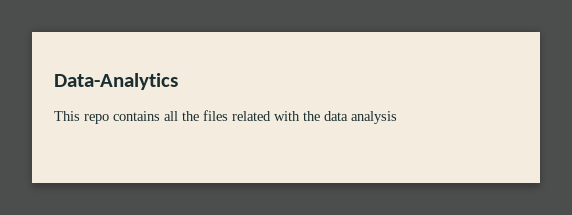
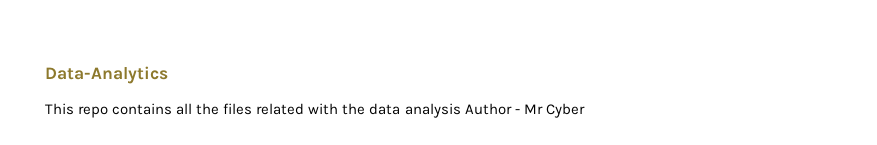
- This repo contains all the files related with the data analysis
+ This repo contains all the files related with the data analysis Author - Mr Cyber

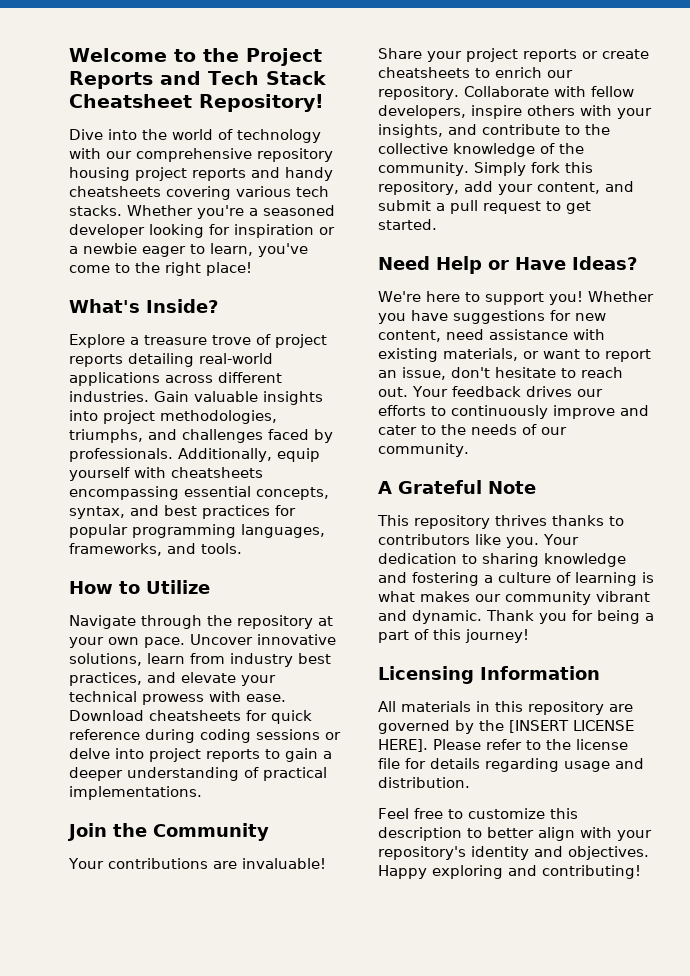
- Data-Analytics
- This repo contains all the files related with the data analysis Author - Mr Cyber
+ Welcome to the Project Reports and Tech Stack Cheatsheet Repository!
+ Dive into the world of technology with our comprehensive repository housing project reports and handy cheatsheets covering various tech stacks. Whether you're a seasoned developer looking for inspiration or a newbie eager to learn, you've come to the right place!
+ What's Inside?
+ Explore a treasure trove of project reports detailing real-world applications across different industries. Gain valuable insights into project methodologies, triumphs, and challenges faced by professionals. Additionally, equip yourself with cheatsheets encompassing essential concepts, syntax, and best practices for popular programming languages, frameworks, and tools.
+ How to Utilize
+ Navigate through the repository at your own pace. Uncover innovative solutions, learn from industry best practices, and elevate your technical prowess with ease. Download cheatsheets for quick reference during coding sessions or delve into project reports to gain a deeper understanding of practical implementations.
+ Join the Community
+ Your contributions are invaluable! Share your project reports or create cheatsheets to enrich our repository. Collaborate with fellow developers, inspire others with your insights, and contribute to the collective knowledge of the community. Simply fork this repository, add your content, and submit a pull request to get started.
+ Need Help or Have Ideas?
+ We're here to support you! Whether you have suggestions for new content, need assistance with existing materials, or want to report an issue, don't hesitate to reach out. Your feedback drives our efforts to continuously improve and cater to the needs of our community.
+ A Grateful Note
+ This repository thrives thanks to contributors like you. Your dedication to sharing knowledge and fostering a culture of learning is what makes our community vibrant and dynamic. Thank you for being a part of this journey!
+ Licensing Information
+ All materials in this repository are governed by the [INSERT LICENSE HERE]. Please refer to the license file for details regarding usage and distribution.
+ Feel free to customize this description to better align with your repository's identity and objectives. Happy exploring and contributing!

